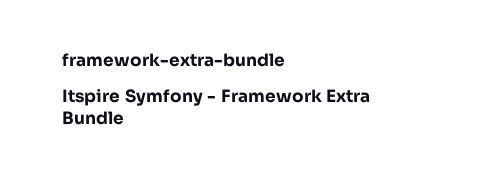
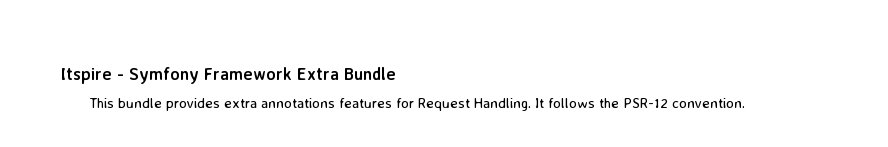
- framework-extra-bundle
- Itspire Symfony - Framework Extra Bundle
+ Itspire - Symfony Framework Extra Bundle
+ This bundle provides extra annotations features for Request Handling. It follows the PSR-12 convention.

